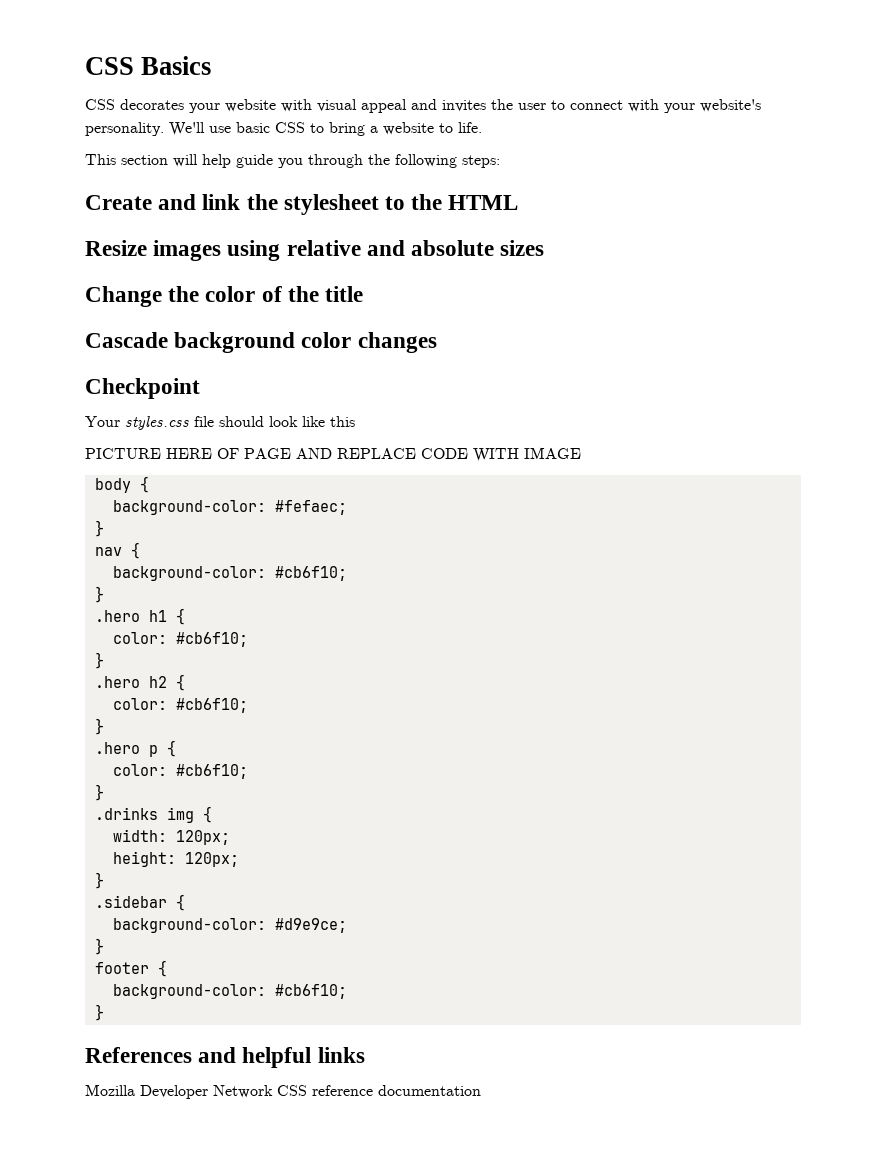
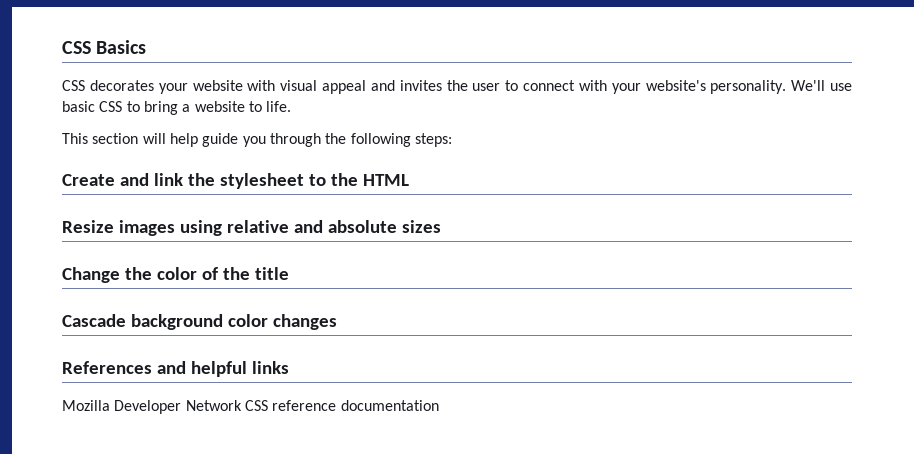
- Checkpoint
- Your styles.css file should look like this
- PICTURE HERE OF PAGE AND REPLACE CODE WITH IMAGE
- body {
- background-color: #fefaec;
- }
- nav {
- background-color: #cb6f10;
- }
- .hero h1 {
- color: #cb6f10;
- }
- .hero h2 {
- color: #cb6f10;
- }
- .hero p {
- color: #cb6f10;
- }
- .drinks img {
- width: 120px;
- height: 120px;
- }
- .sidebar {
- background-color: #d9e9ce;
- }
- footer {
- background-color: #cb6f10;
- }

